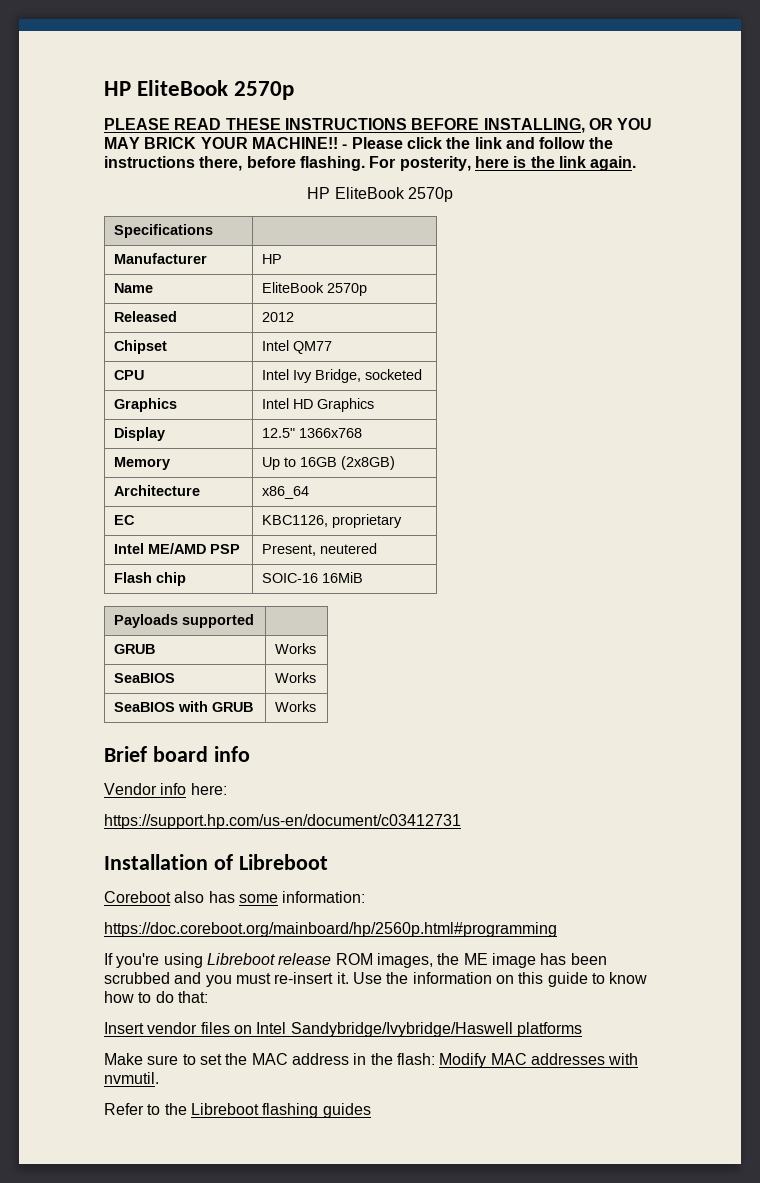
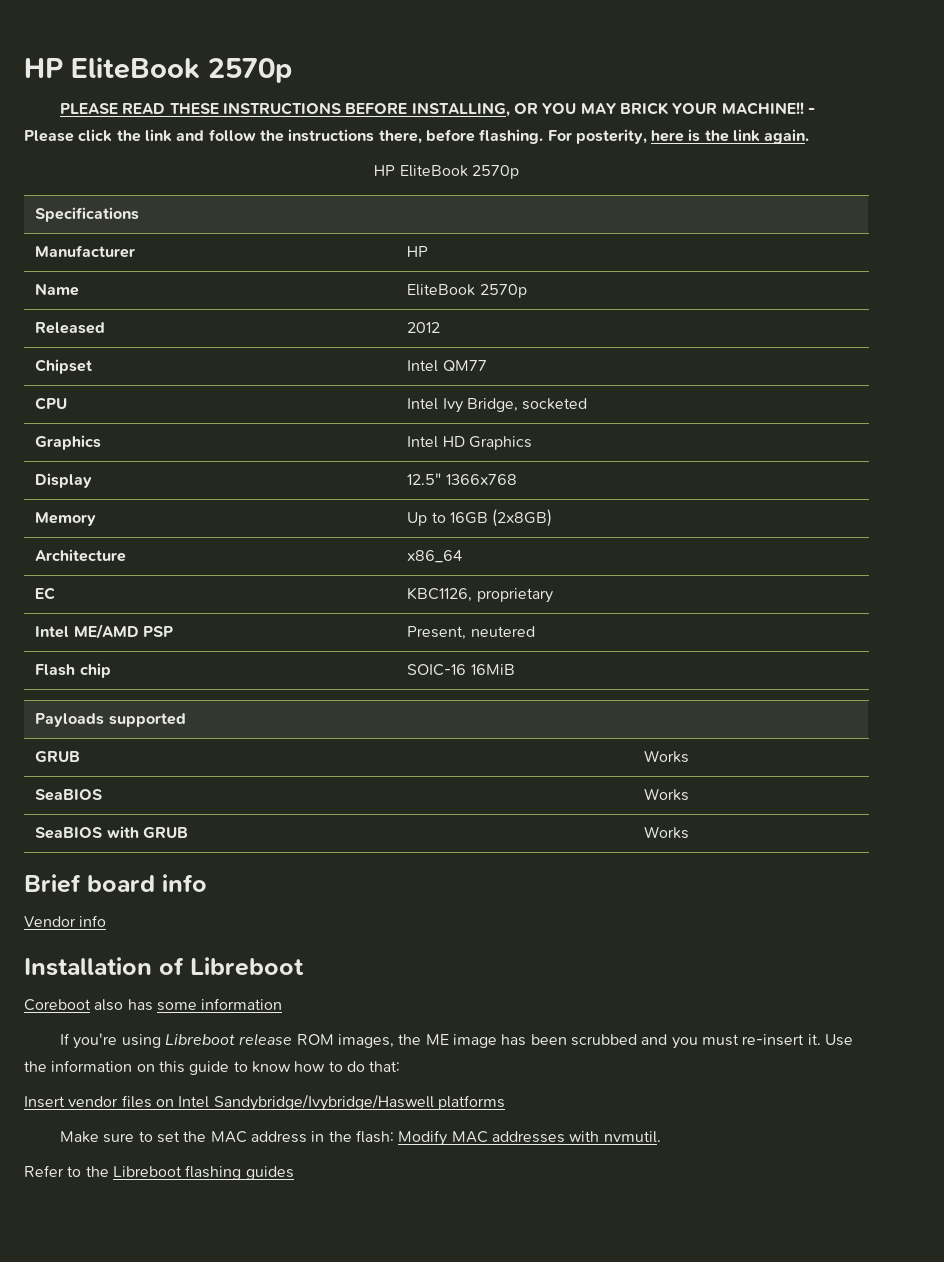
- Vendor info here:
- https://support.hp.com/us-en/document/c03412731
+ Vendor info
- Coreboot also has some information:
- https://doc.coreboot.org/mainboard/hp/2560p.html#programming
+ Coreboot also has some information

